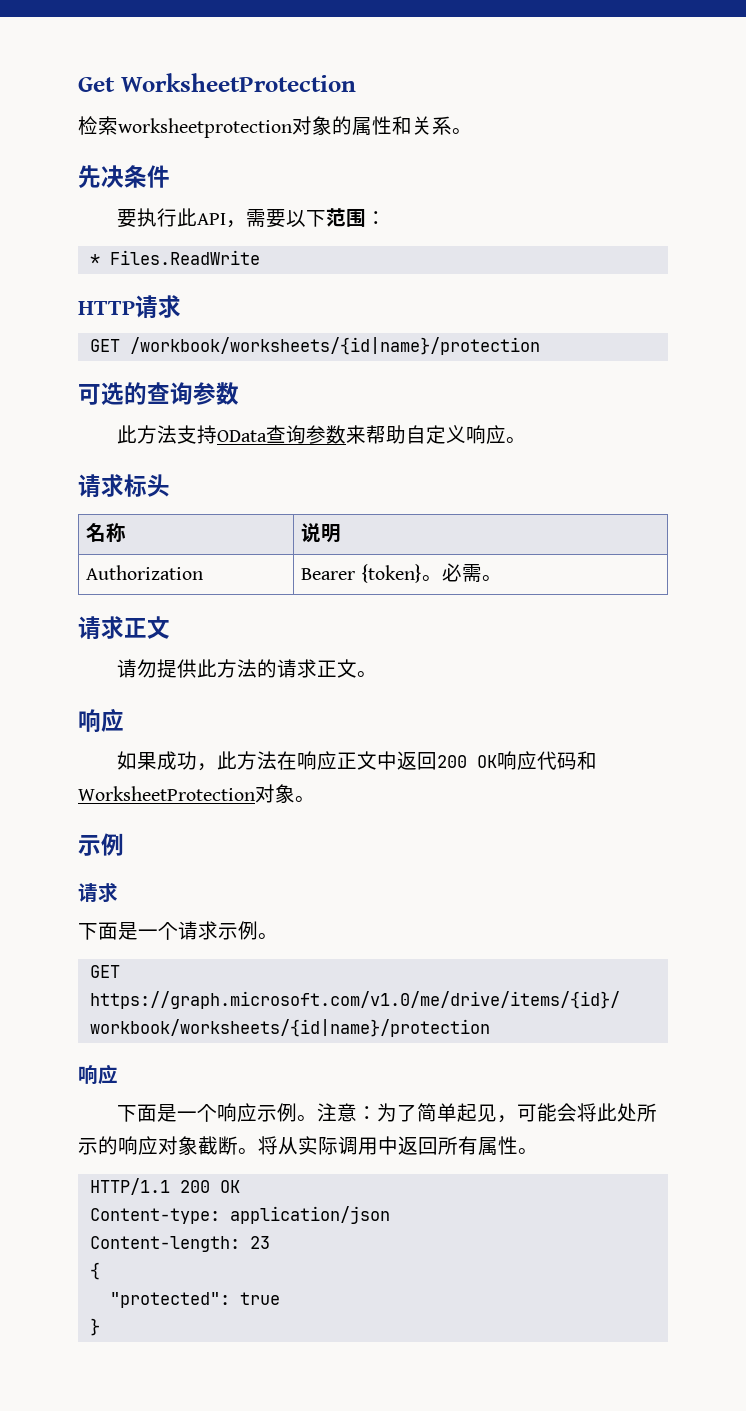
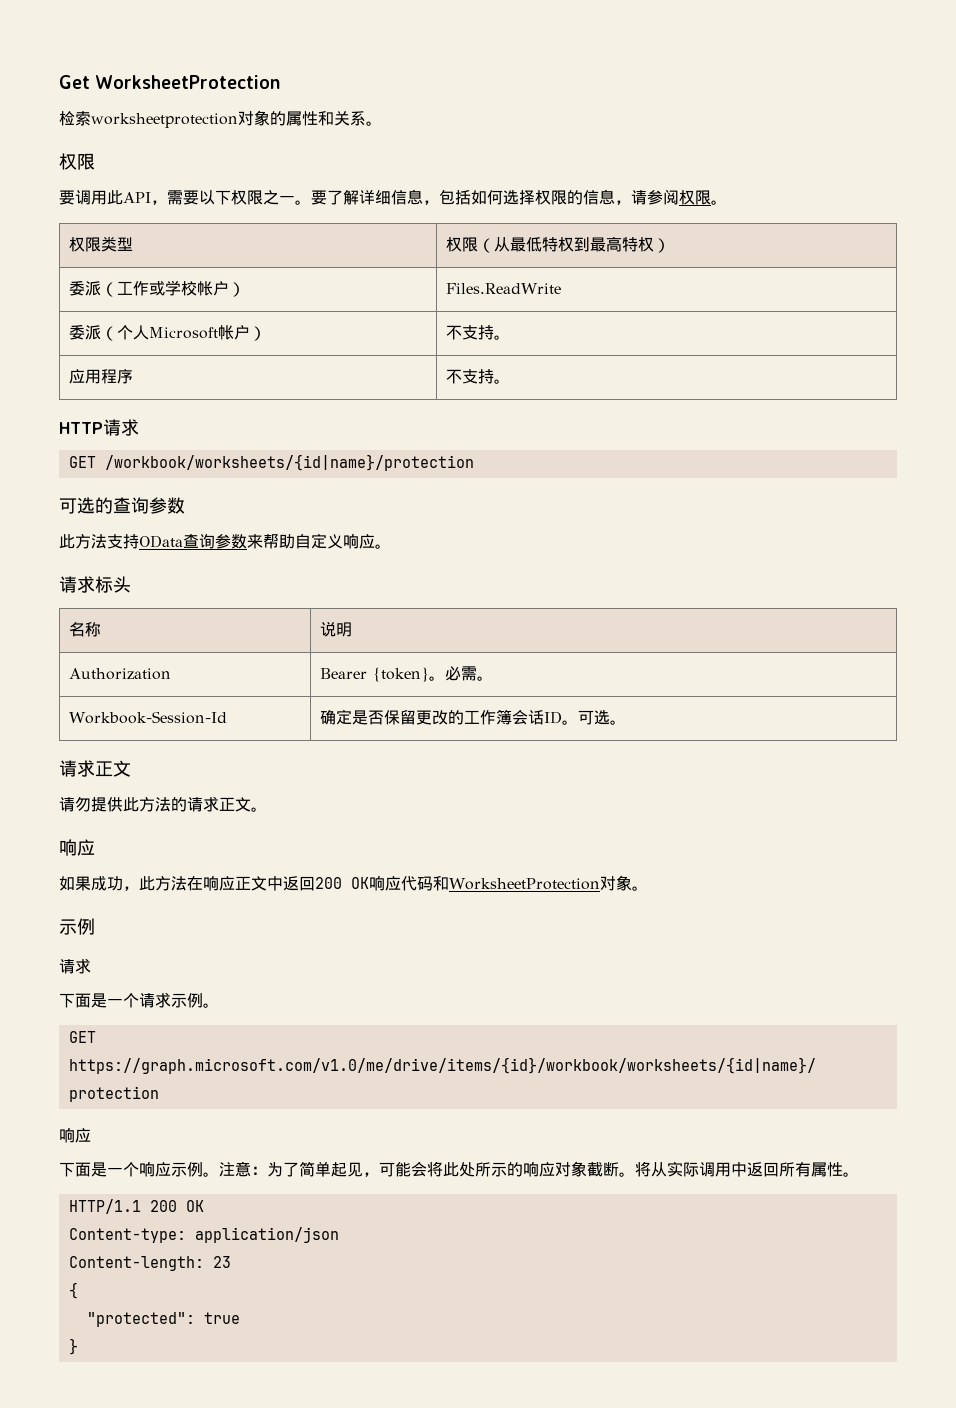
  检索worksheetprotection对象的属性和关系。
- 先决条件
- 要执行此API，需要以下范围：
- * Files.ReadWrite
+ 权限
+ 要调用此API，需要以下权限之一。要了解详细信息，包括如何选择权限的信息，请参阅权限。
+ 权限类型 | 权限（从最低特权到最高特权）
+ 委派（工作或学校帐户） | Files.ReadWrite
+ 委派（个人Microsoft帐户） | 不支持。
+ 应用程序 | 不支持。
+ Workbook-Session-Id | 确定是否保留更改的工作簿会话ID。可选。

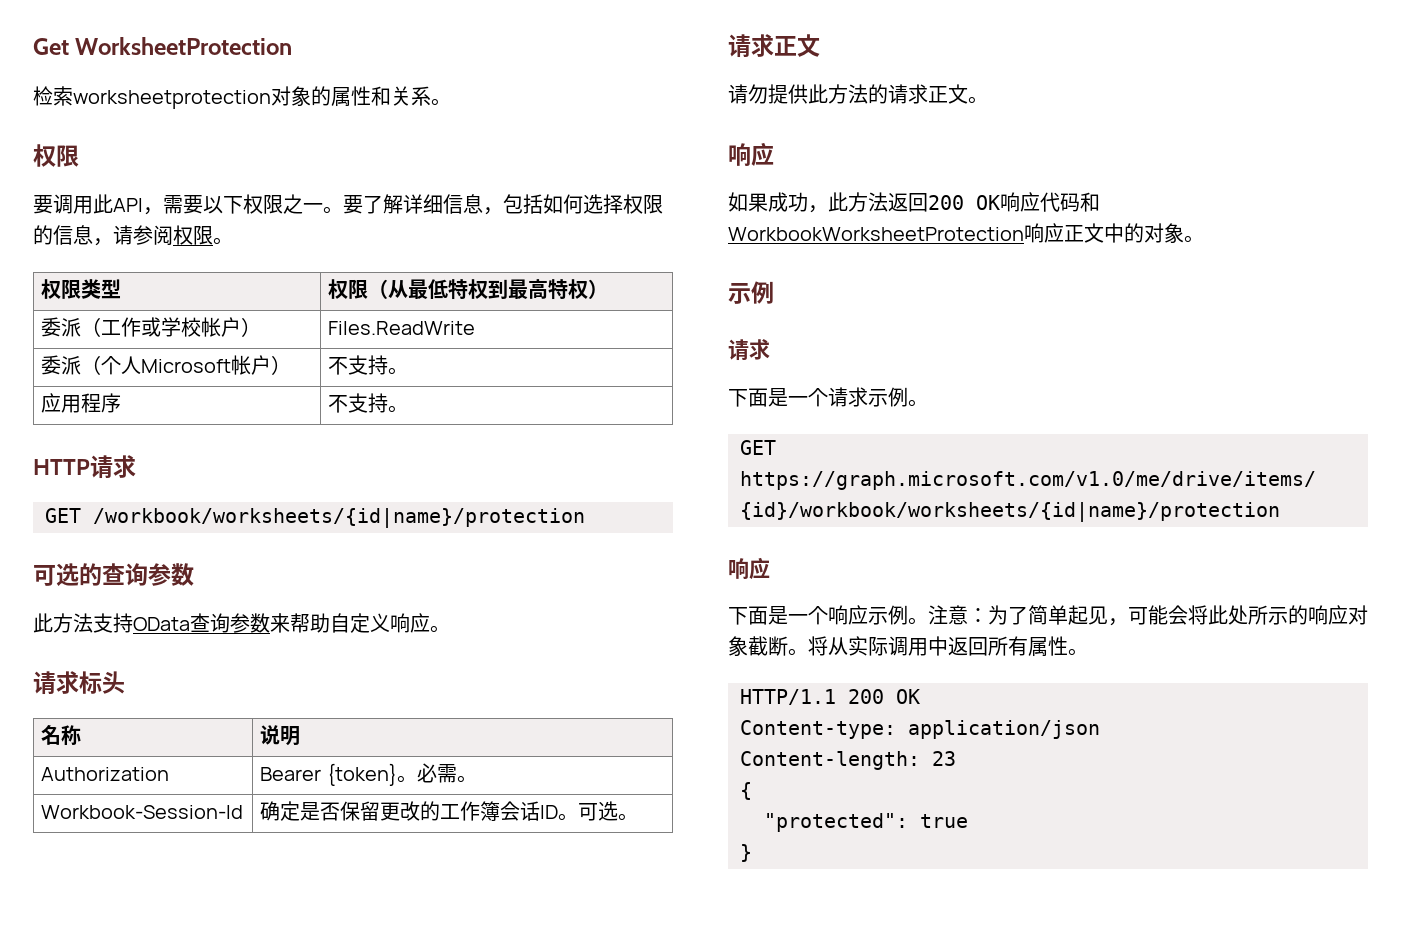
- 如果成功，此方法在响应正文中返回200 OK响应代码和WorksheetProtection对象。
+ 如果成功，此方法返回200 OK响应代码和WorkbookWorksheetProtection响应正文中的对象。

